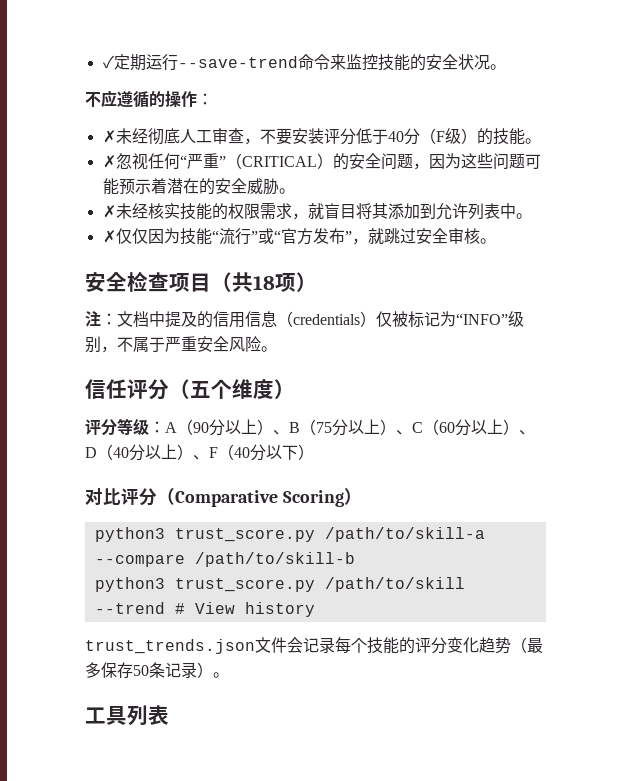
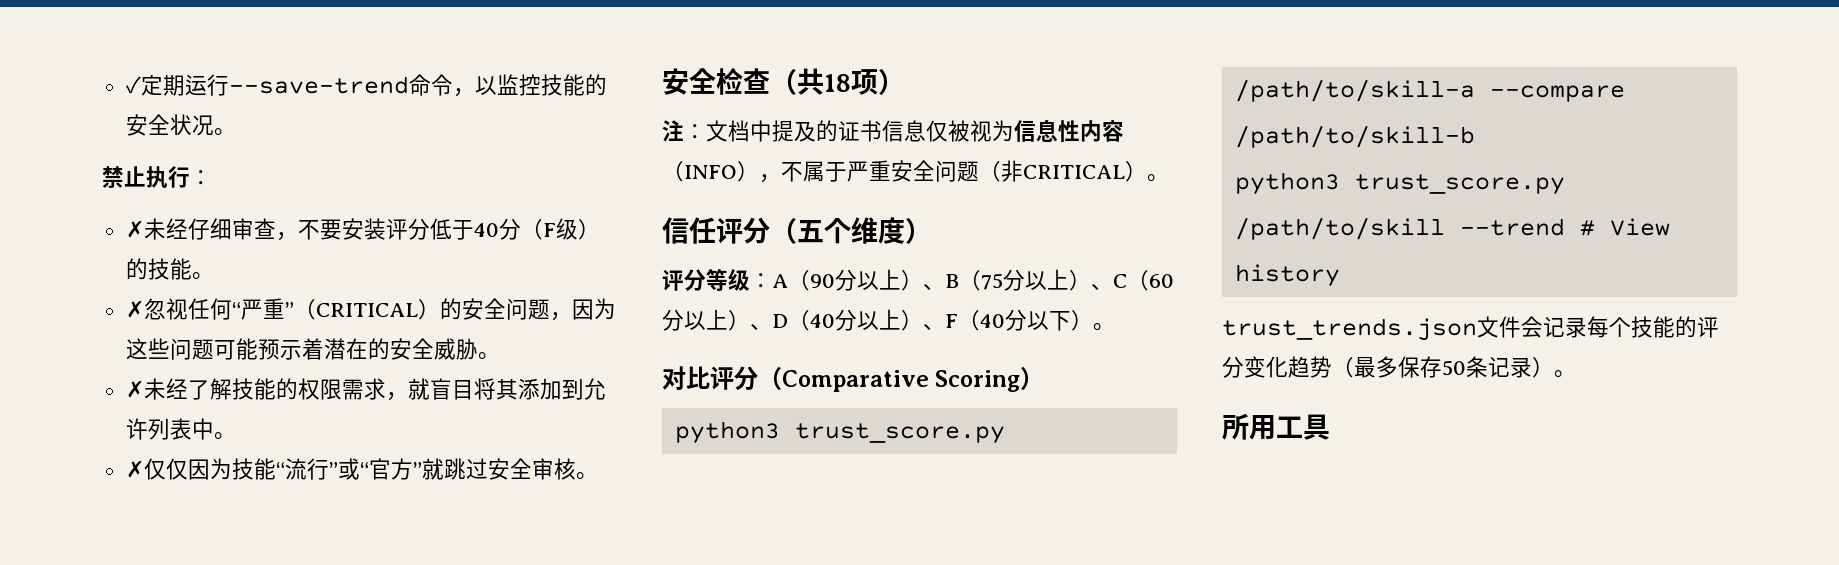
- ✓定期运行--save-trend命令来监控技能的安全状况。
+ ✓定期运行--save-trend命令，以监控技能的安全状况。
- 不应遵循的操作：
+ 禁止执行：
- ✗未经彻底人工审查，不要安装评分低于40分（F级）的技能。
+ ✗未经仔细审查，不要安装评分低于40分（F级）的技能。
- ✗未经核实技能的权限需求，就盲目将其添加到允许列表中。
+ ✗未经了解技能的权限需求，就盲目将其添加到允许列表中。
- ✗仅仅因为技能“流行”或“官方发布”，就跳过安全审核。
+ ✗仅仅因为技能“流行”或“官方”就跳过安全审核。
- 安全检查项目（共18项）
+ 安全检查（共18项）
- 注：文档中提及的信用信息（credentials）仅被标记为“INFO”级别，不属于严重安全风险。
+ 注：文档中提及的证书信息仅被视为信息性内容（INFO），不属于严重安全问题（非CRITICAL）。
- 评分等级：A（90分以上）、B（75分以上）、C（60分以上）、D（40分以上）、F（40分以下）
+ 评分等级：A（90分以上）、B（75分以上）、C（60分以上）、D（40分以上）、F（40分以下）。
- 工具列表
+ 所用工具

